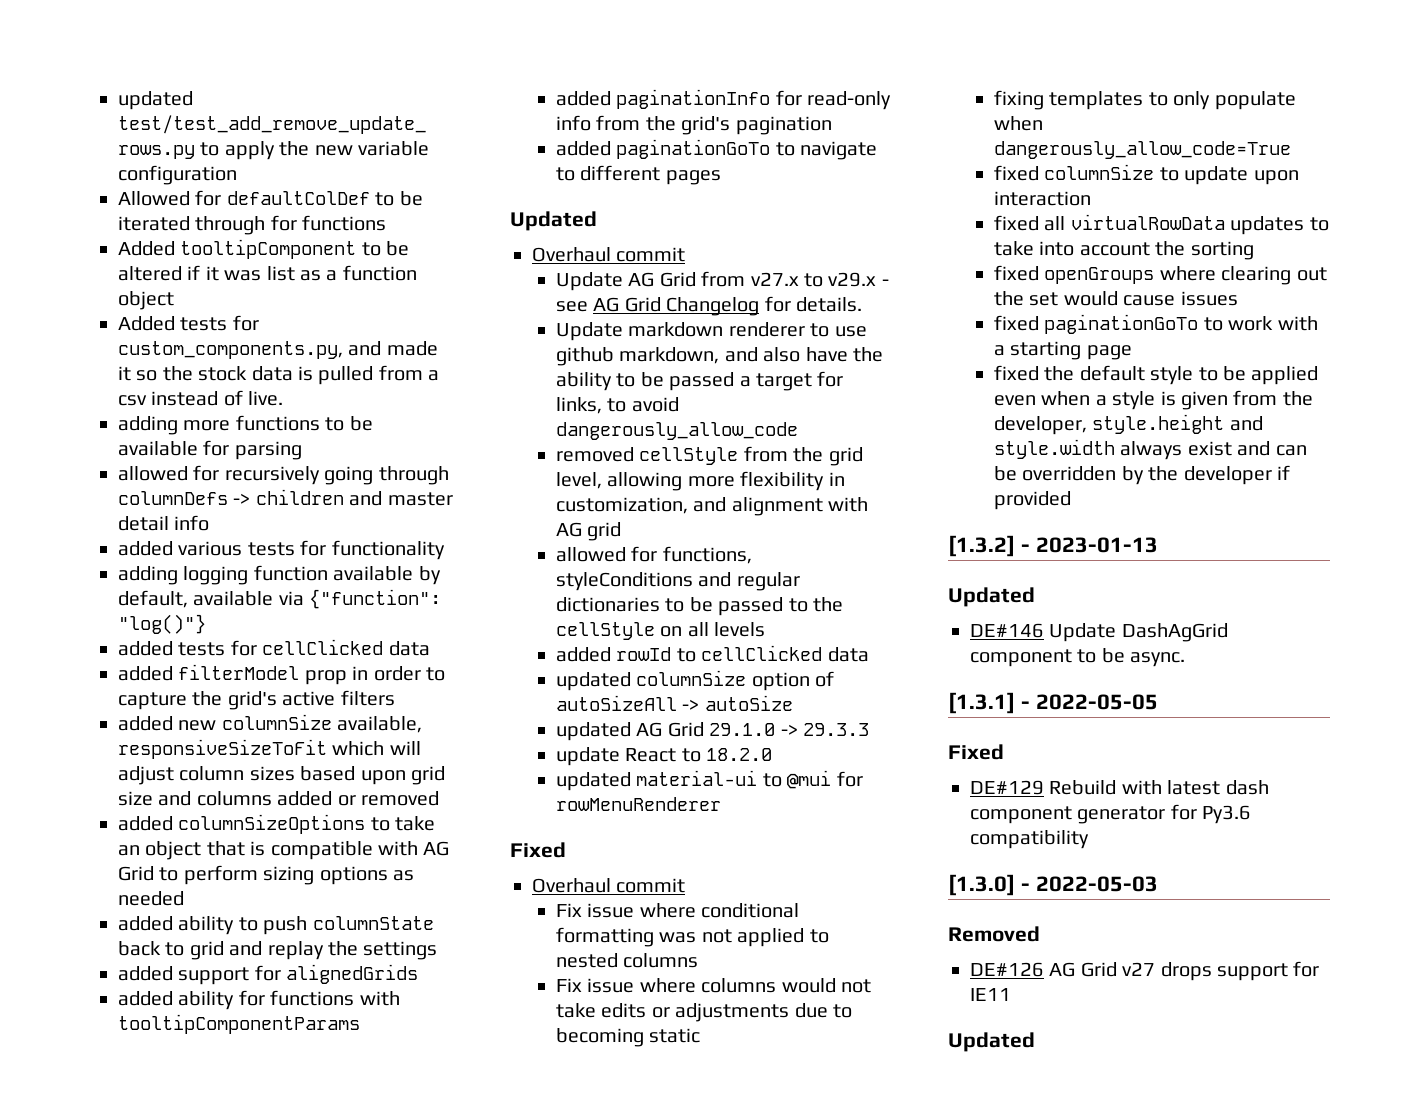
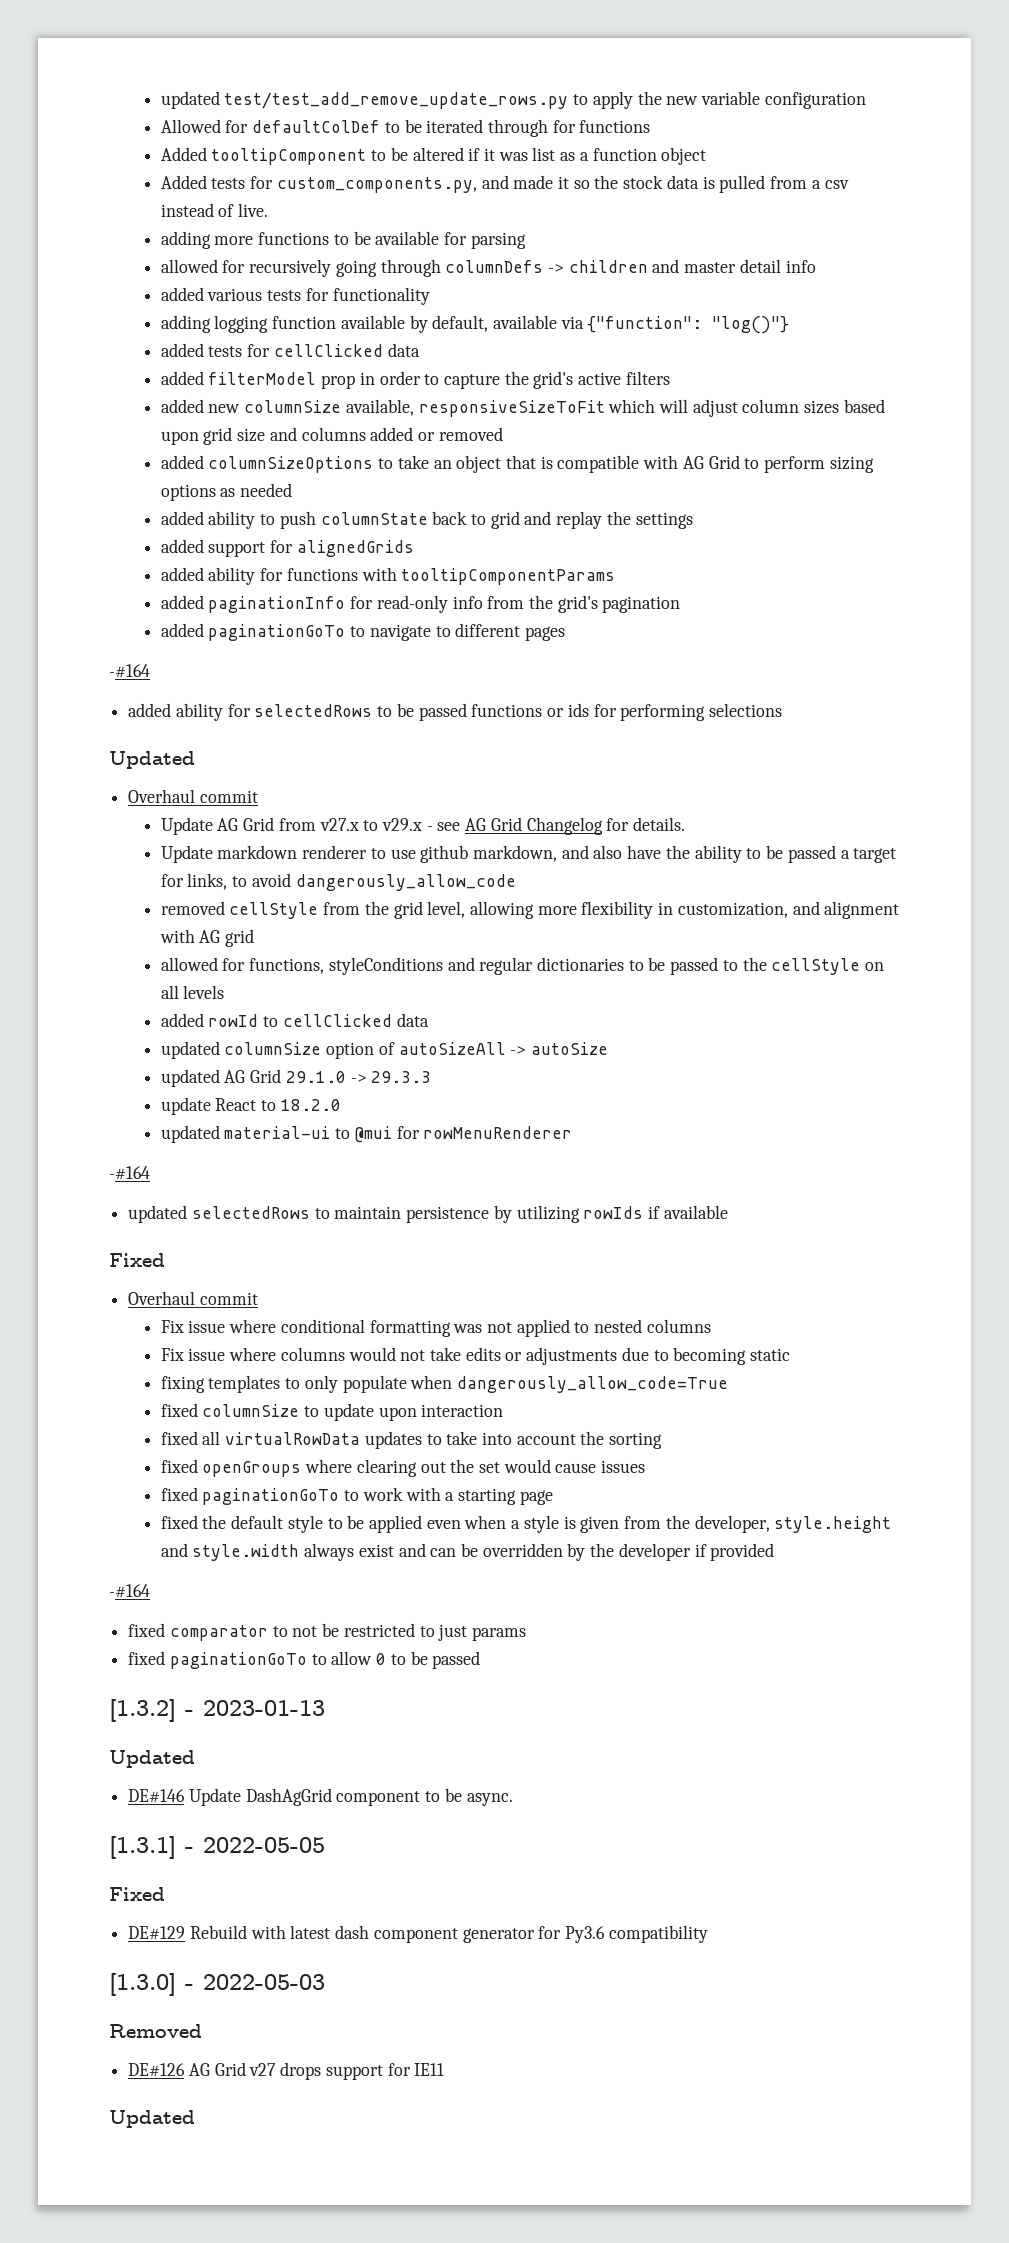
  added paginationGoTo to navigate to different pages
+ -#164
+ added ability for selectedRows to be passed functions or ids for performing selections
  updated material-ui to @mui for rowMenuRenderer
+ -#164
+ updated selectedRows to maintain persistence by utilizing rowIds if available
  fixed the default style to be applied even when a style is given from the developer, style.height and style.width always exist and can be overridden by the developer if provided
+ -#164
+ fixed comparator to not be restricted to just params
+ fixed paginationGoTo to allow 0 to be passed

